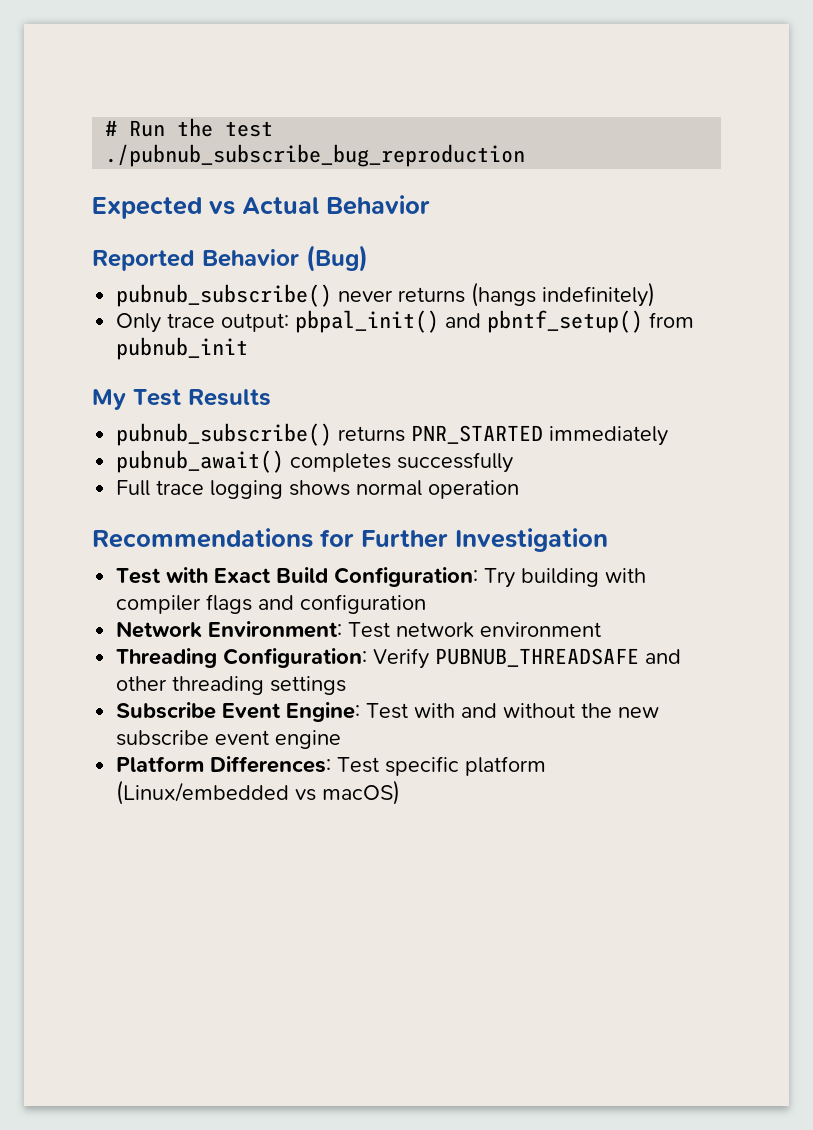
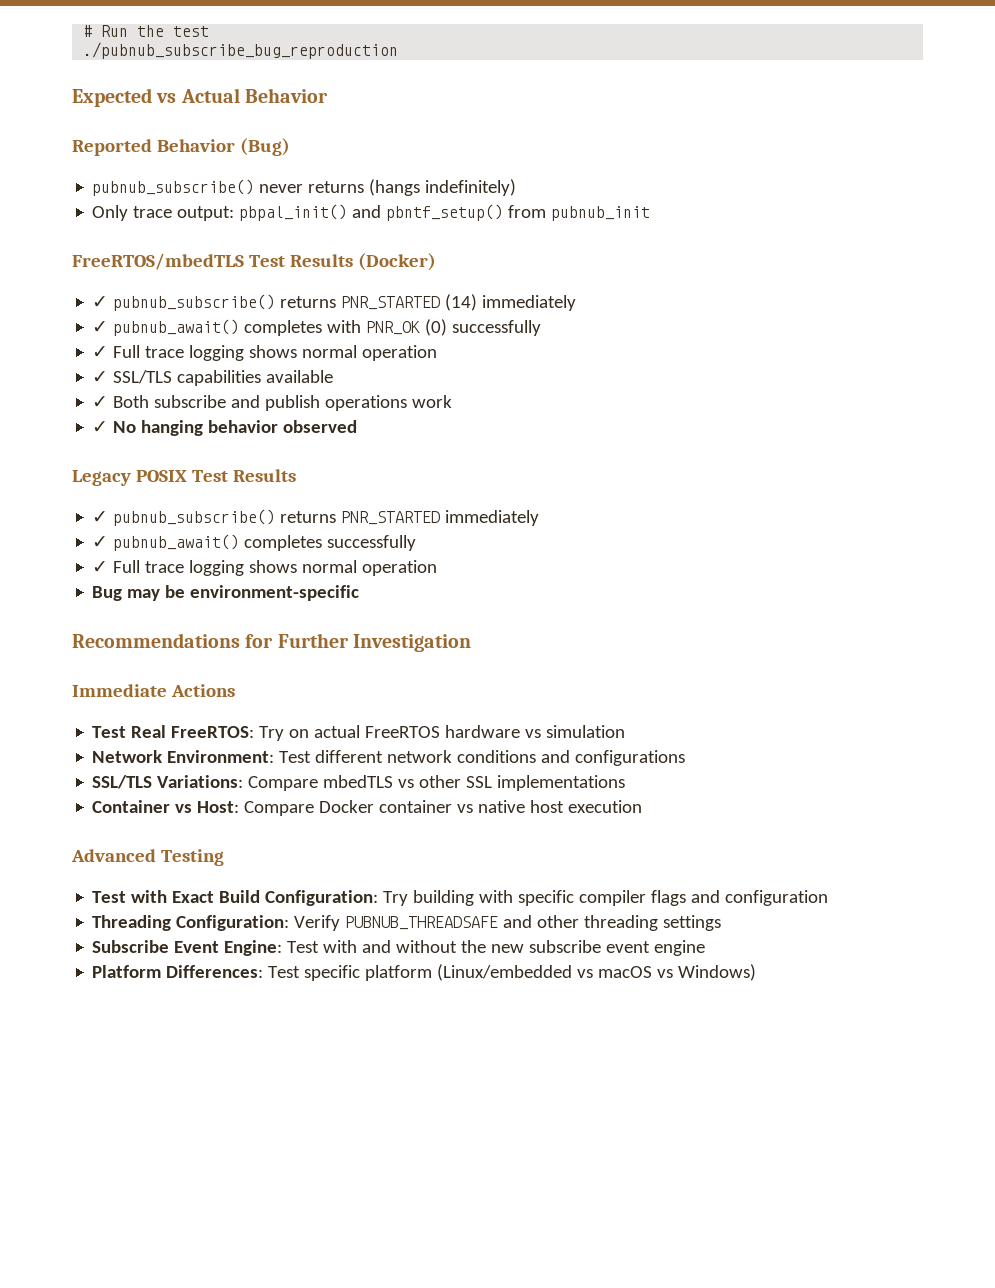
- My Test Results
- pubnub_subscribe() returns PNR_STARTED immediately
- pubnub_await() completes successfully
- Full trace logging shows normal operation
+ FreeRTOS/mbedTLS Test Results (Docker)
+ ✓ pubnub_subscribe() returns PNR_STARTED (14) immediately
+ ✓ pubnub_await() completes with PNR_OK (0) successfully
+ ✓ Full trace logging shows normal operation
+ ✓ SSL/TLS capabilities available
+ ✓ Both subscribe and publish operations work
+ ✓ No hanging behavior observed
+ Legacy POSIX Test Results
+ ✓ pubnub_subscribe() returns PNR_STARTED immediately
+ ✓ pubnub_await() completes successfully
+ ✓ Full trace logging shows normal operation
+ Bug may be environment-specific
  Recommendations for Further Investigation
+ Immediate Actions
+ Test Real FreeRTOS: Try on actual FreeRTOS hardware vs simulation
+ Network Environment: Test different network conditions and configurations
+ SSL/TLS Variations: Compare mbedTLS vs other SSL implementations
+ Container vs Host: Compare Docker container vs native host execution
+ Advanced Testing
- Test with Exact Build Configuration: Try building with compiler flags and configuration
+ Test with Exact Build Configuration: Try building with specific compiler flags and configuration
- Network Environment: Test network environment
- Platform Differences: Test specific platform (Linux/embedded vs macOS)
+ Platform Differences: Test specific platform (Linux/embedded vs macOS vs Windows)

